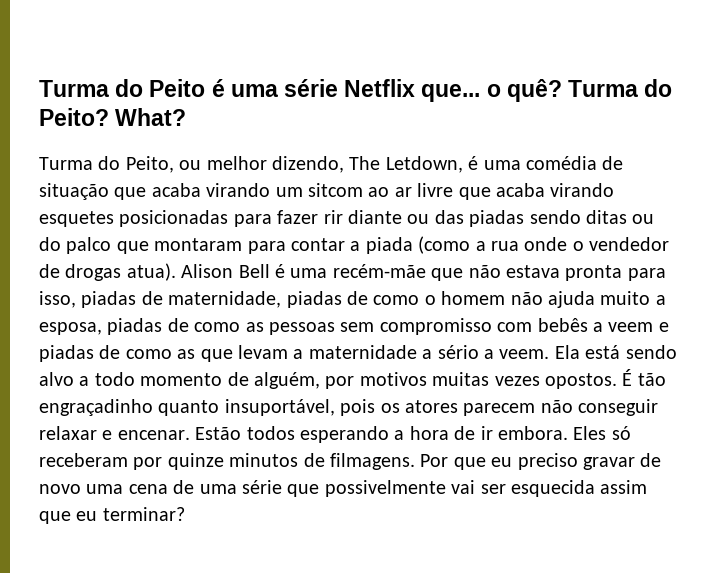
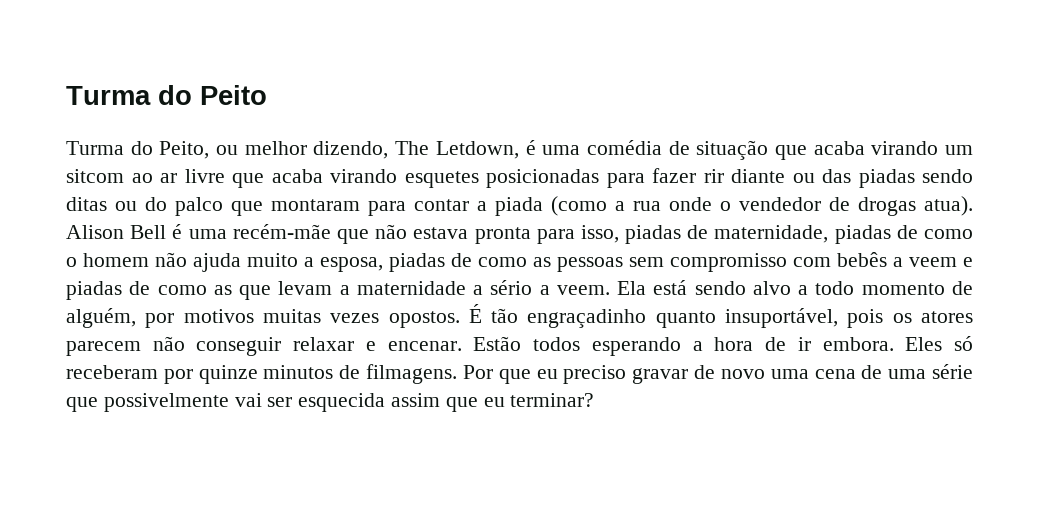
- Turma do Peito é uma série Netflix que... o quê? Turma do Peito? What?
+ Turma do Peito

